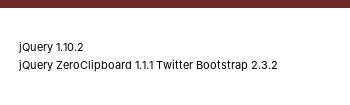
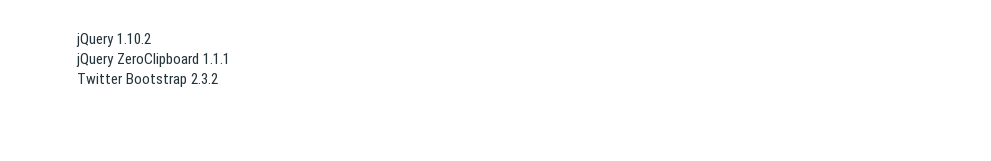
- jQuery ZeroClipboard 1.1.1 Twitter Bootstrap 2.3.2
+ jQuery ZeroClipboard 1.1.1
+ Twitter Bootstrap 2.3.2

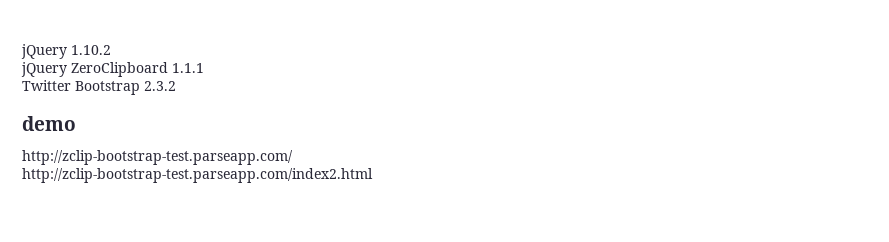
+ demo
+ http://zclip-bootstrap-test.parseapp.com/
+ http://zclip-bootstrap-test.parseapp.com/index2.html

